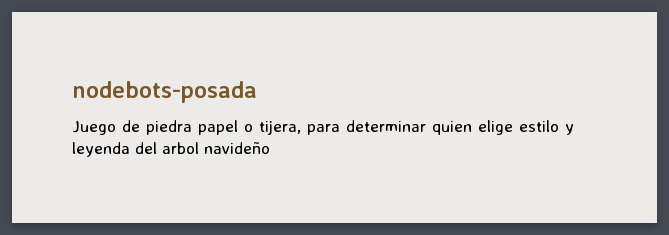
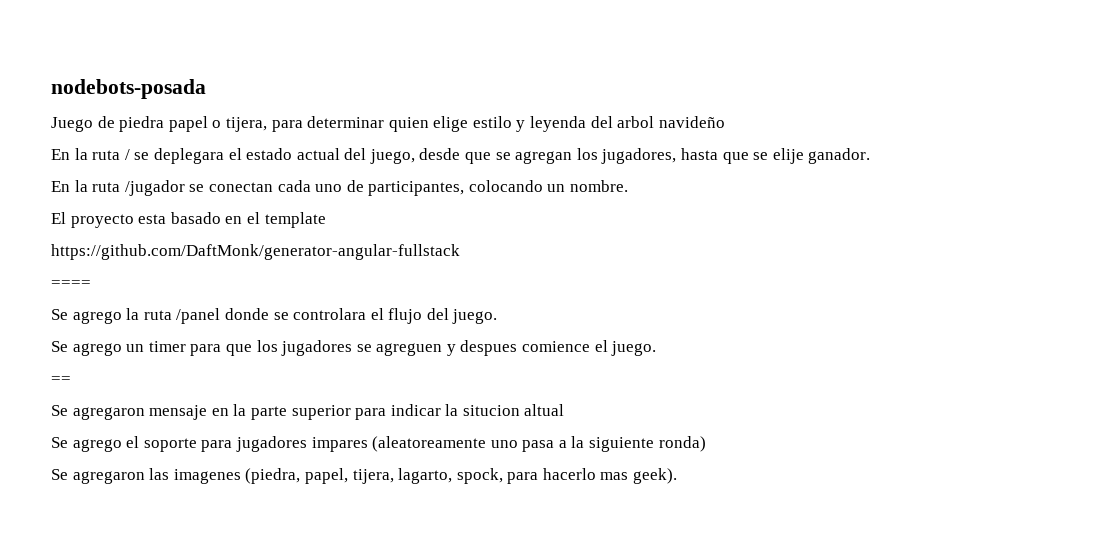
+ En la ruta / se deplegara el estado actual del juego, desde que se agregan los jugadores, hasta que se elije ganador.
+ En la ruta /jugador se conectan cada uno de participantes, colocando un nombre.
+ El proyecto esta basado en el template
+ https://github.com/DaftMonk/generator-angular-fullstack
+ ====
+ Se agrego la ruta /panel donde se controlara el flujo del juego.
+ Se agrego un timer para que los jugadores se agreguen y despues comience el juego.
+ ==
+ Se agregaron mensaje en la parte superior para indicar la situcion altual
+ Se agrego el soporte para jugadores impares (aleatoreamente uno pasa a la siguiente ronda)
+ Se agregaron las imagenes (piedra, papel, tijera, lagarto, spock, para hacerlo mas geek).

